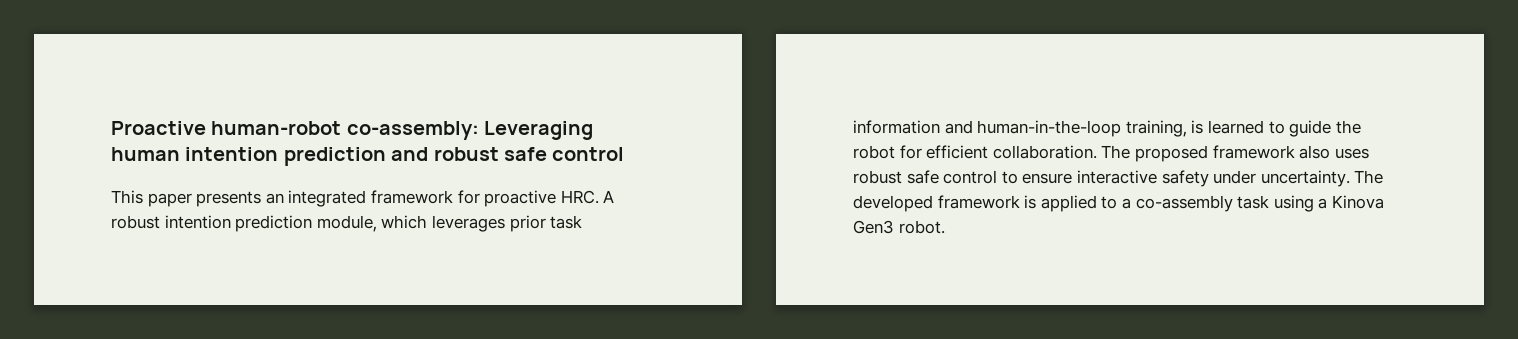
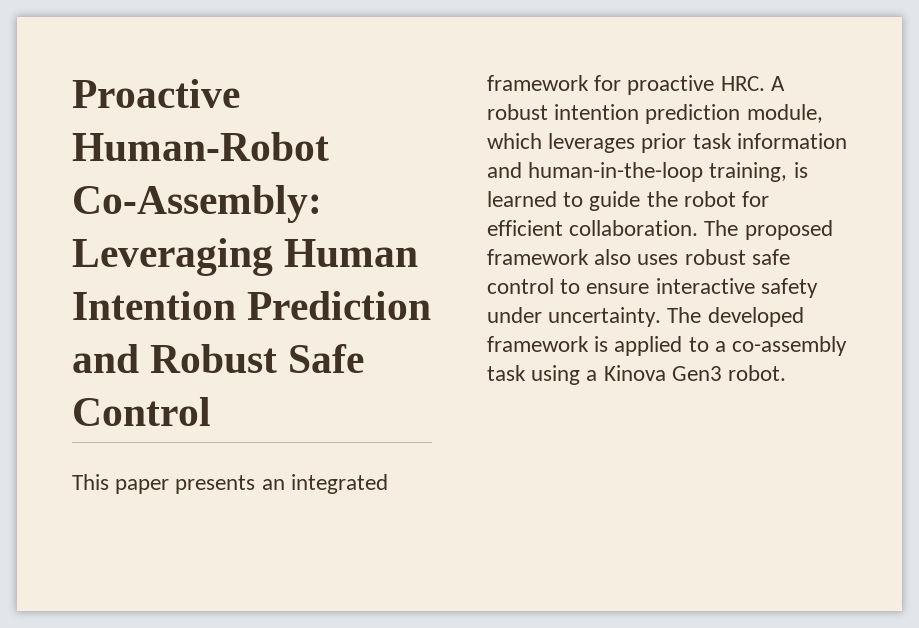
- Proactive human-robot co-assembly: Leveraging human intention prediction and robust safe control
+ Proactive Human-Robot Co-Assembly: Leveraging Human Intention Prediction and Robust Safe Control

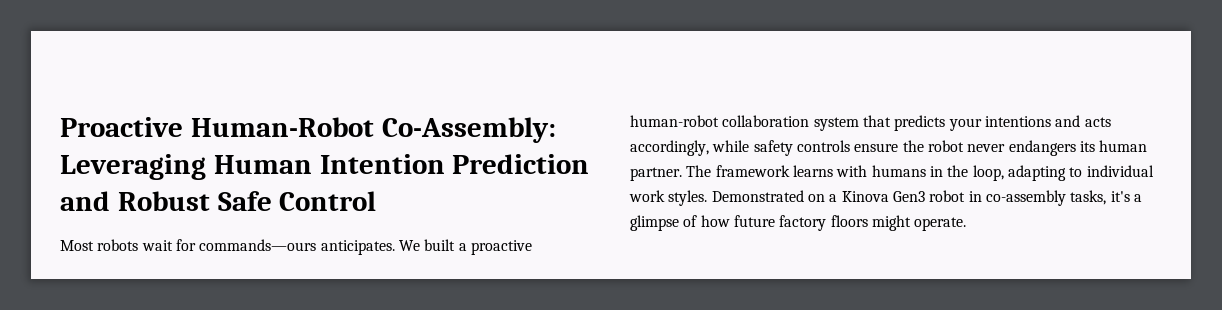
- This paper presents an integrated framework for proactive HRC. A robust intention prediction module, which leverages prior task information and human-in-the-loop training, is learned to guide the robot for efficient collaboration. The proposed framework also uses robust safe control to ensure interactive safety under uncertainty. The developed framework is applied to a co-assembly task using a Kinova Gen3 robot.
+ Most robots wait for commands—ours anticipates. We built a proactive human-robot collaboration system that predicts your intentions and acts accordingly, while safety controls ensure the robot never endangers its human partner. The framework learns with humans in the loop, adapting to individual work styles. Demonstrated on a Kinova Gen3 robot in co-assembly tasks, it's a glimpse of how future factory floors might operate.

